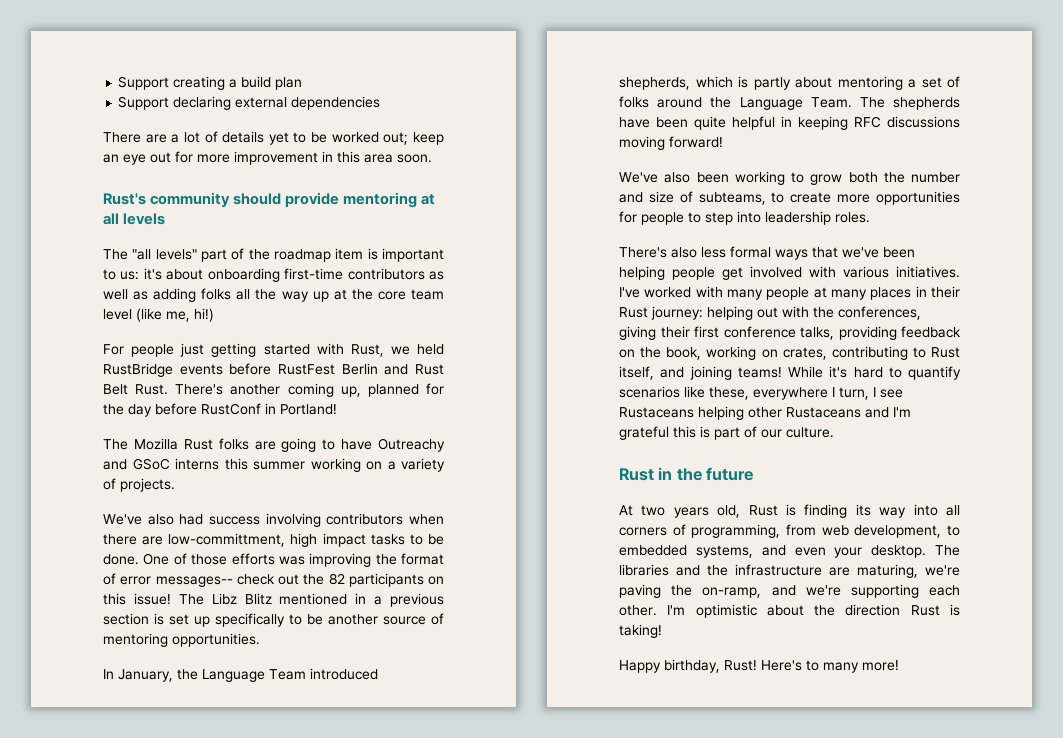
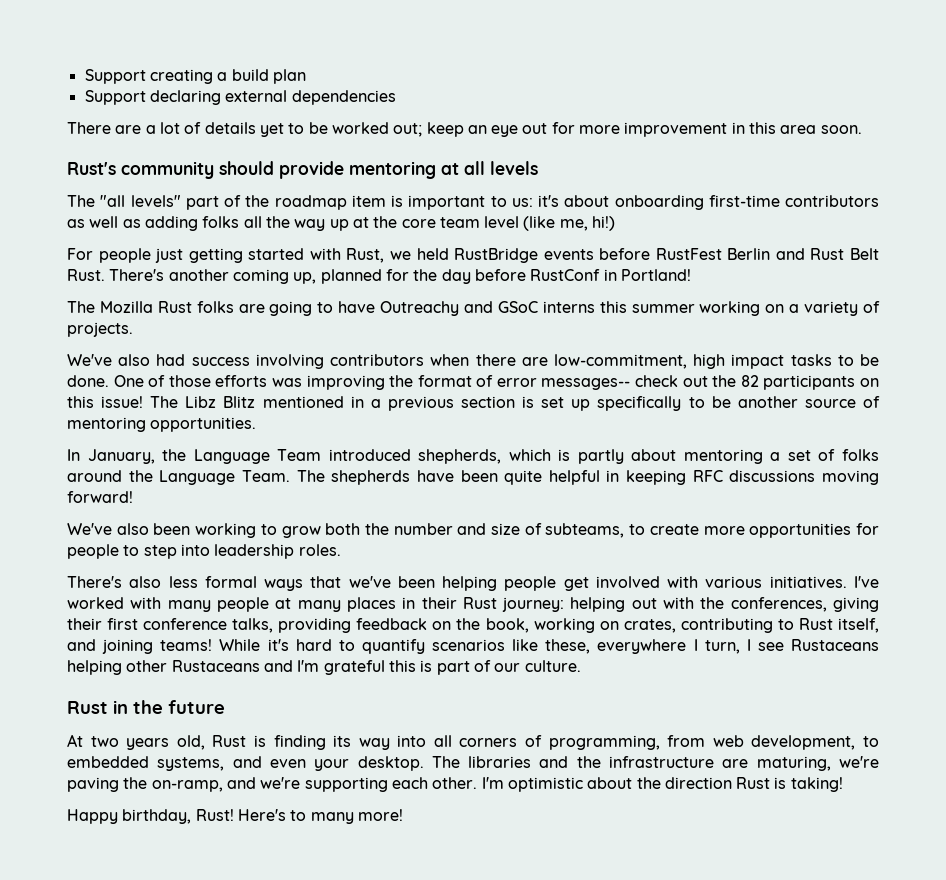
- We've also had success involving contributors when there are low-committment, high impact tasks to be done.
+ We've also had success involving contributors when there are low-commitment, high impact tasks to be done.

